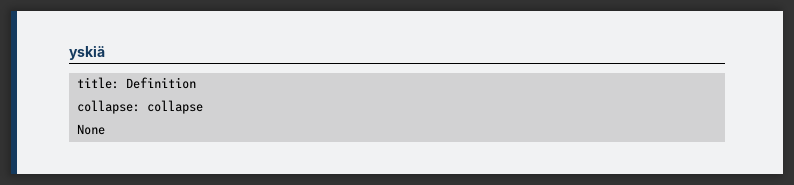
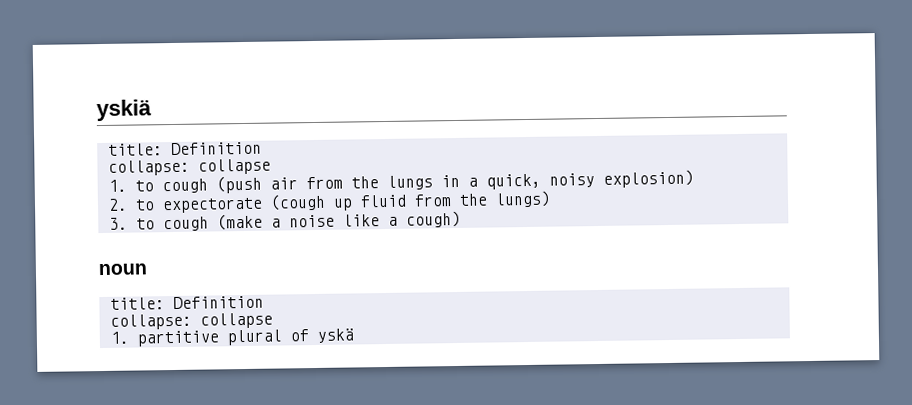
- None
+ 1. to cough (push air from the lungs in a quick, noisy explosion)
+ 2. to expectorate (cough up fluid from the lungs)
+ 3. to cough (make a noise like a cough)
+ noun
+ title: Definition
+ collapse: collapse
+ 1. partitive plural of yskä

